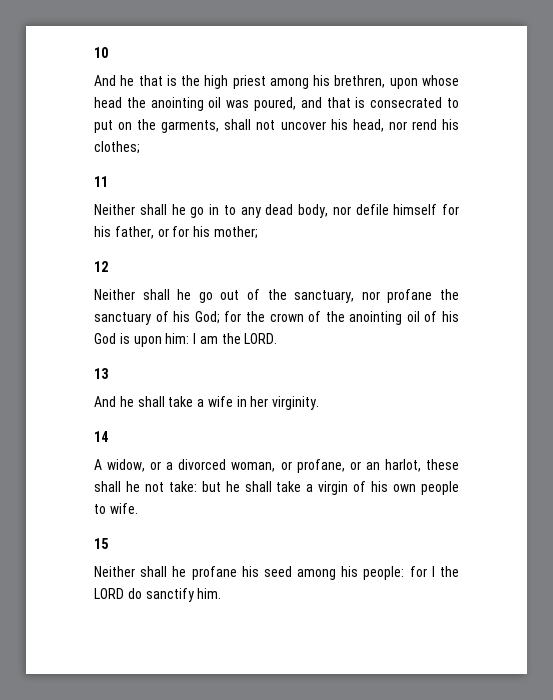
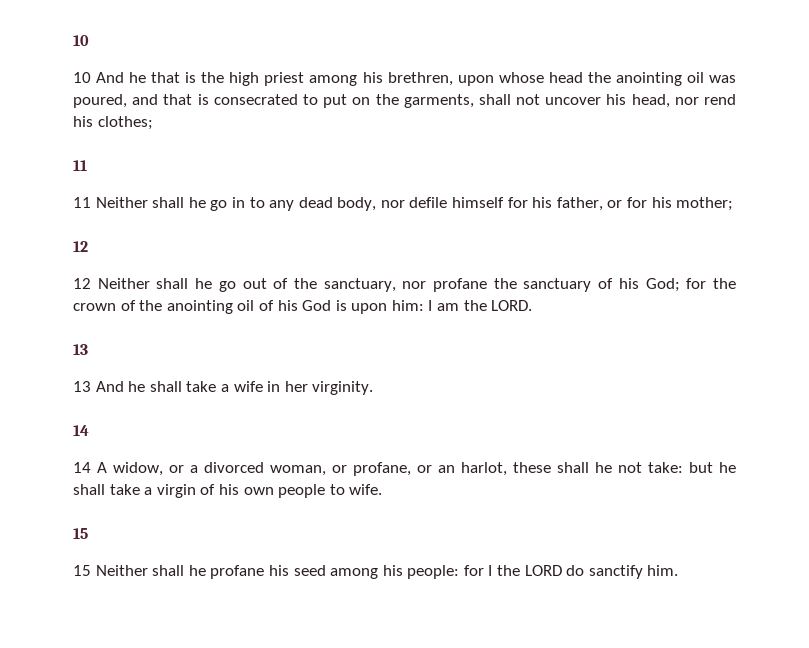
- And he that is the high priest among his brethren, upon whose head the anointing oil was poured, and that is consecrated to put on the garments, shall not uncover his head, nor rend his clothes;
+ 10 And he that is the high priest among his brethren, upon whose head the anointing oil was poured, and that is consecrated to put on the garments, shall not uncover his head, nor rend his clothes;
- Neither shall he go in to any dead body, nor defile himself for his father, or for his mother;
+ 11 Neither shall he go in to any dead body, nor defile himself for his father, or for his mother;
- Neither shall he go out of the sanctuary, nor profane the sanctuary of his God; for the crown of the anointing oil of his God is upon him: I am the LORD.
+ 12 Neither shall he go out of the sanctuary, nor profane the sanctuary of his God; for the crown of the anointing oil of his God is upon him: I am the LORD.
- And he shall take a wife in her virginity.
+ 13 And he shall take a wife in her virginity.
- A widow, or a divorced woman, or profane, or an harlot, these shall he not take: but he shall take a virgin of his own people to wife.
+ 14 A widow, or a divorced woman, or profane, or an harlot, these shall he not take: but he shall take a virgin of his own people to wife.
- Neither shall he profane his seed among his people: for I the LORD do sanctify him.
+ 15 Neither shall he profane his seed among his people: for I the LORD do sanctify him.

